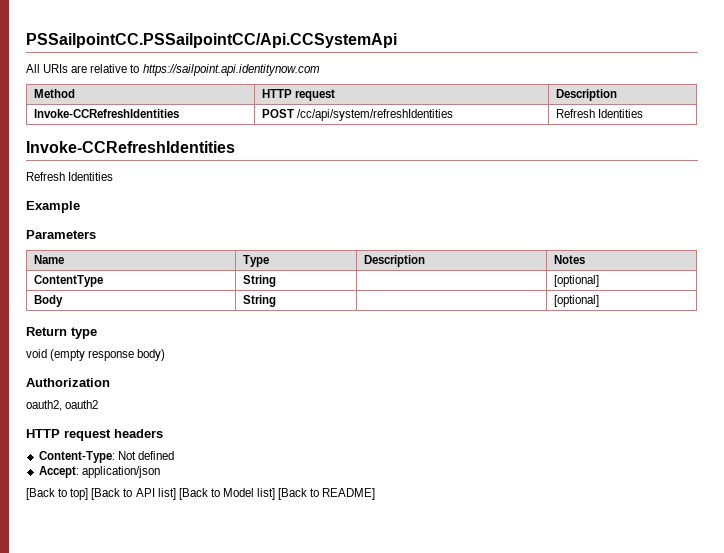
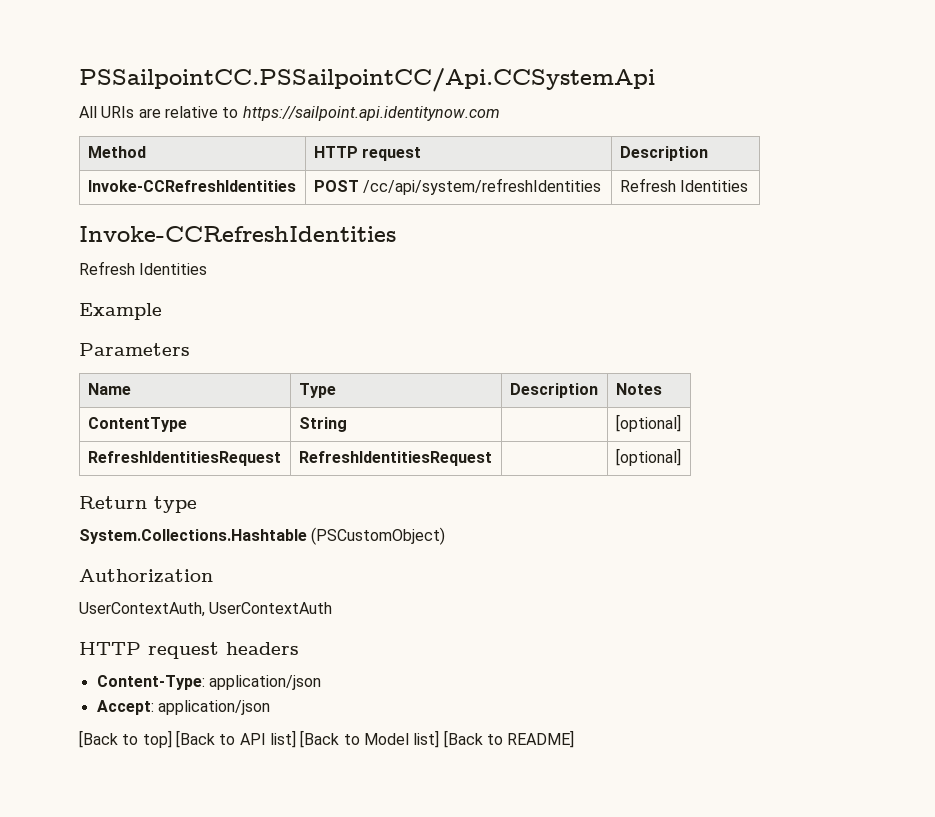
- Body | String | | [optional]
+ RefreshIdentitiesRequest | RefreshIdentitiesRequest | | [optional]
- void (empty response body)
+ System.Collections.Hashtable (PSCustomObject)
- oauth2, oauth2
+ UserContextAuth, UserContextAuth
- Content-Type: Not defined
+ Content-Type: application/json

